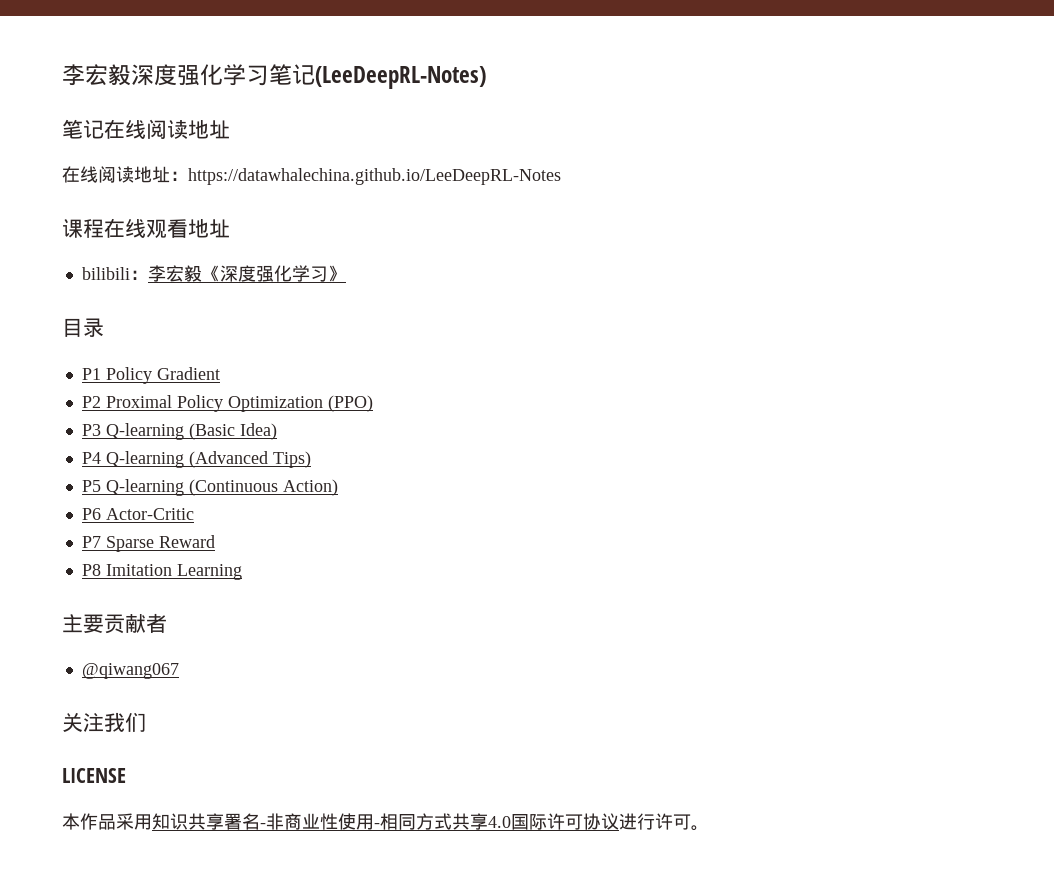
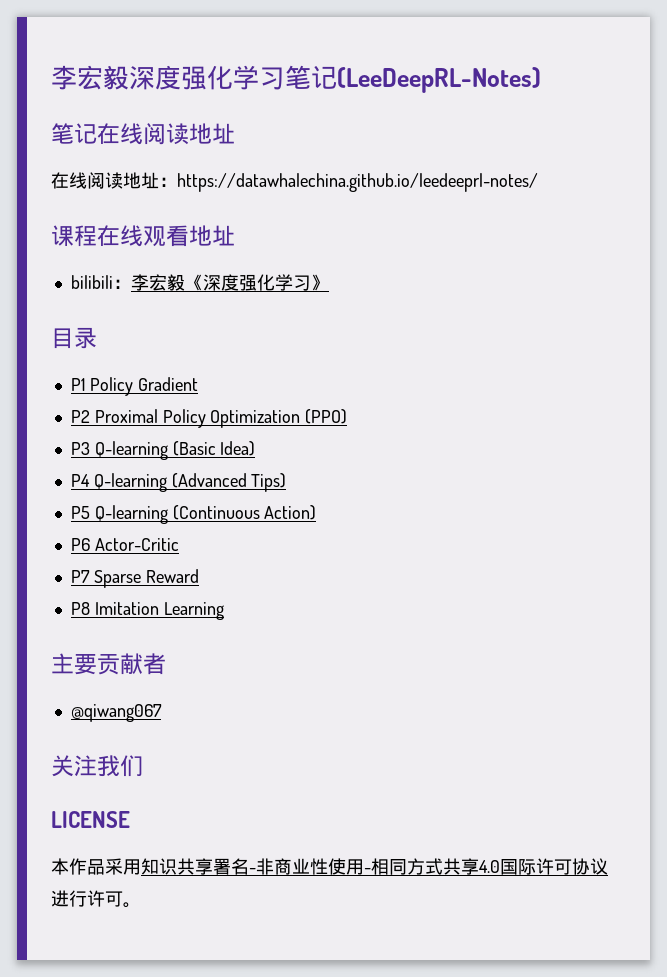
- 在线阅读地址：https://datawhalechina.github.io/LeeDeepRL-Notes
+ 在线阅读地址：https://datawhalechina.github.io/leedeeprl-notes/

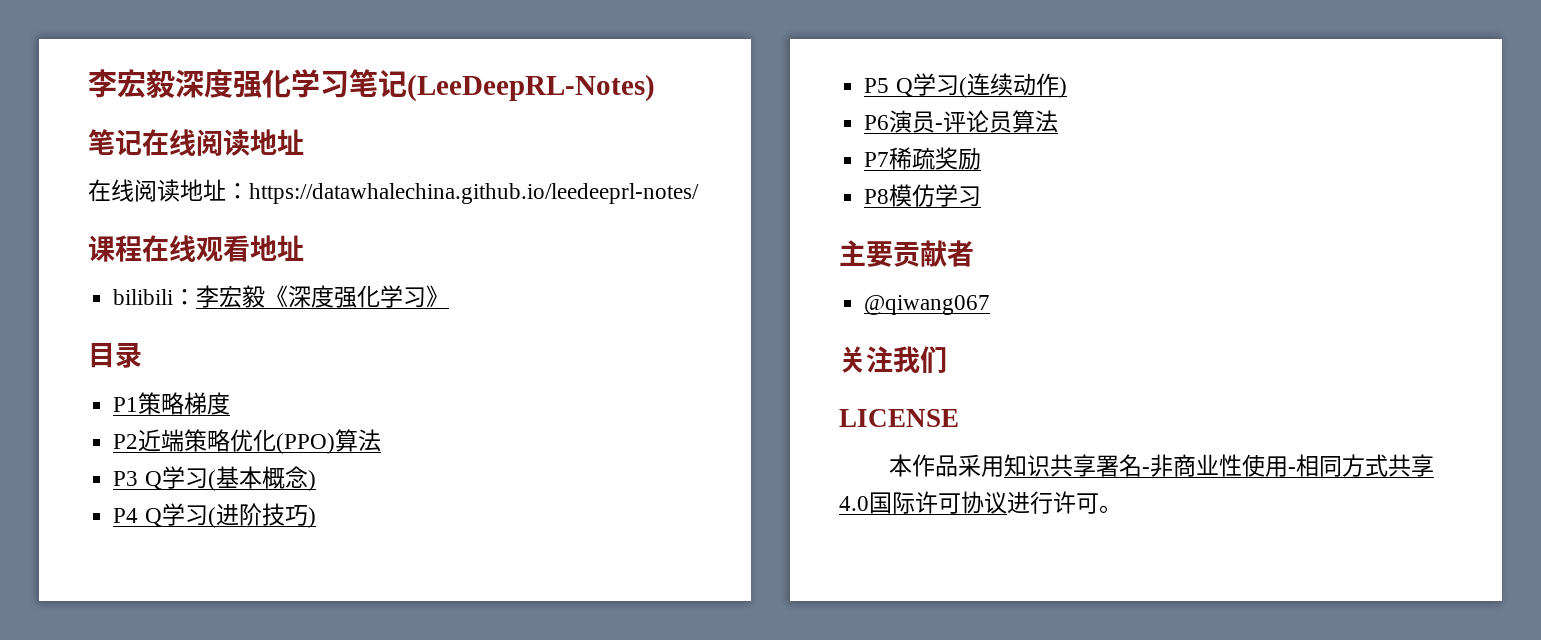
- P1 Policy Gradient
+ P1策略梯度
- P2 Proximal Policy Optimization (PPO)
+ P2近端策略优化(PPO)算法
- P3 Q-learning (Basic Idea)
- P4 Q-learning (Advanced Tips)
- P5 Q-learning (Continuous Action)
- P6 Actor-Critic
+ P3 Q学习(基本概念)
+ P4 Q学习(进阶技巧)
+ P5 Q学习(连续动作)
+ P6演员-评论员算法
- P7 Sparse Reward
+ P7稀疏奖励
- P8 Imitation Learning
+ P8模仿学习

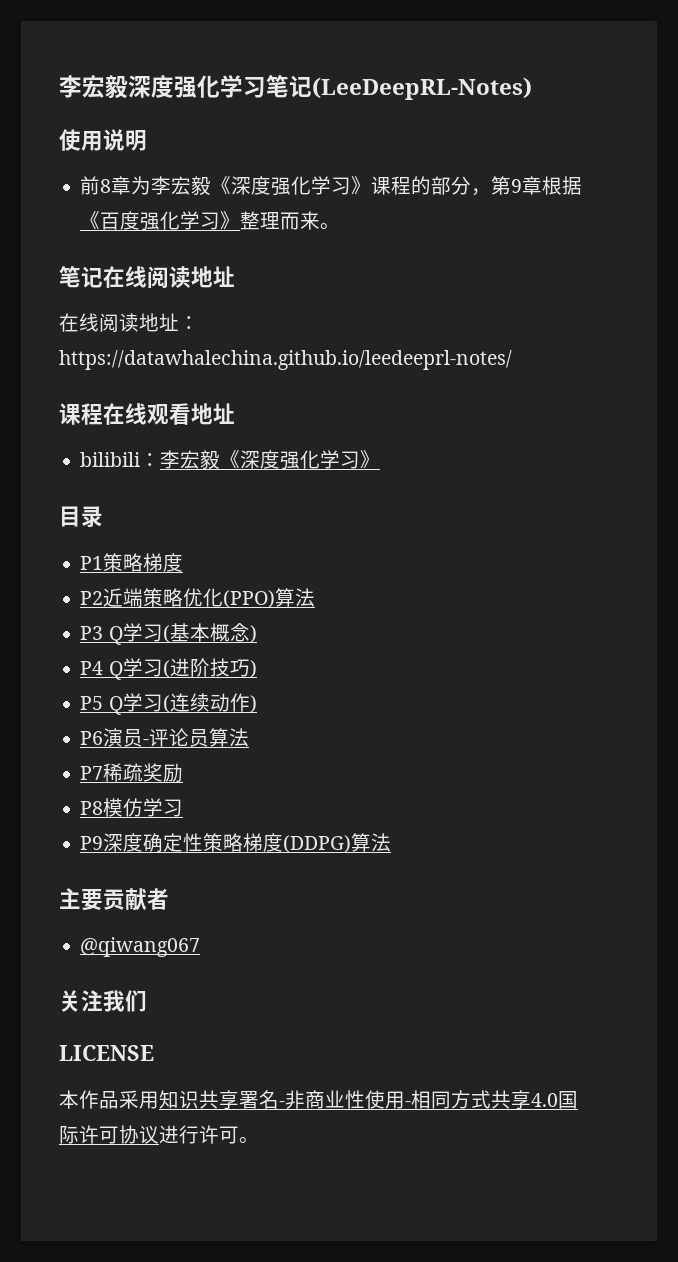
+ 使用说明
+ 前8章为李宏毅《深度强化学习》课程的部分，第9章根据《百度强化学习》整理而来。
+ P9深度确定性策略梯度(DDPG)算法

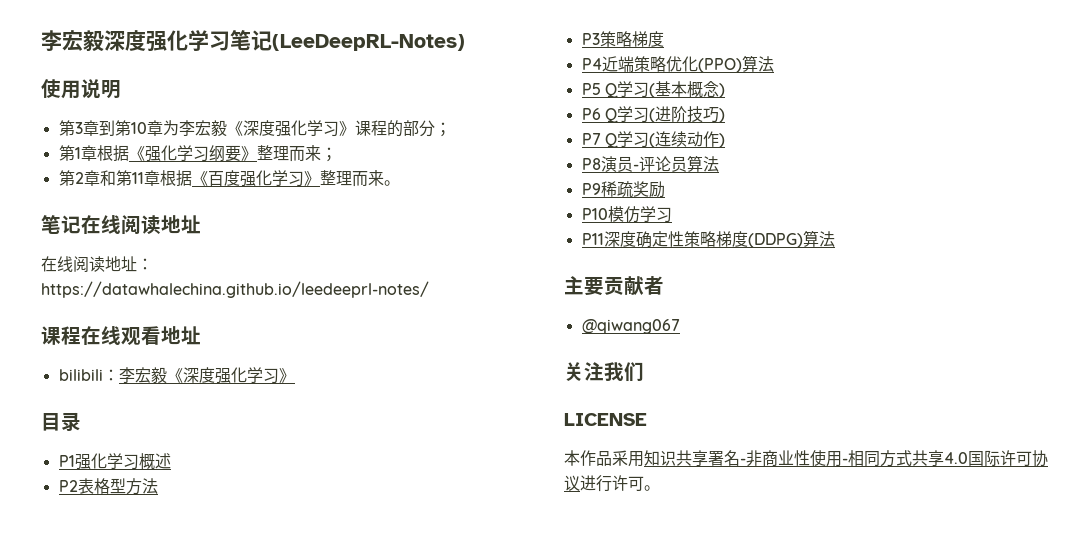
- 前8章为李宏毅《深度强化学习》课程的部分，第9章根据《百度强化学习》整理而来。
+ 第3章到第10章为李宏毅《深度强化学习》课程的部分；
+ 第1章根据《强化学习纲要》整理而来；
+ 第2章和第11章根据《百度强化学习》整理而来。
- P1策略梯度
+ P1强化学习概述
+ P2表格型方法
+ P3策略梯度
- P2近端策略优化(PPO)算法
+ P4近端策略优化(PPO)算法
- P3 Q学习(基本概念)
+ P5 Q学习(基本概念)
- P4 Q学习(进阶技巧)
+ P6 Q学习(进阶技巧)
- P5 Q学习(连续动作)
+ P7 Q学习(连续动作)
- P6演员-评论员算法
+ P8演员-评论员算法
- P7稀疏奖励
+ P9稀疏奖励
- P8模仿学习
+ P10模仿学习
- P9深度确定性策略梯度(DDPG)算法
+ P11深度确定性策略梯度(DDPG)算法

